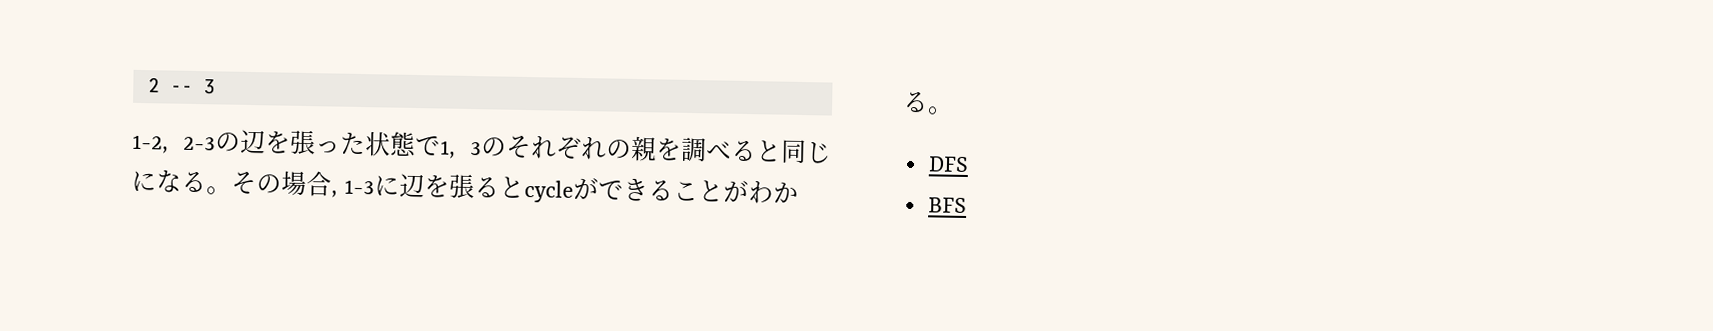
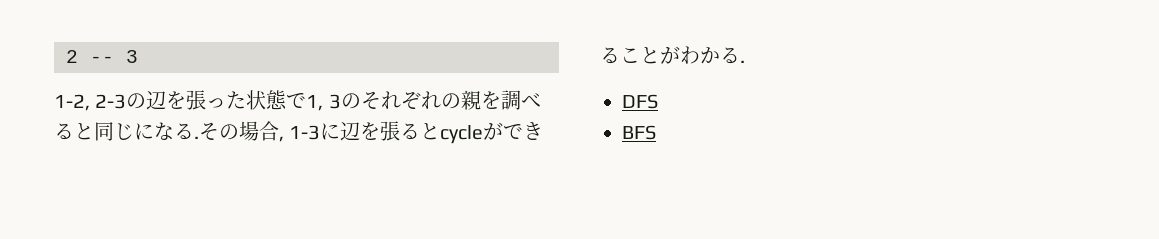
- 1-2, 2-3の辺を張った状態で1, 3のそれぞれの親を調べると同じになる。
+ 1-2, 2-3の辺を張った状態で1, 3のそれぞれの親を調べると同じになる.
- その場合, 1-3に辺を張るとcycleができることがわかる。
+ その場合, 1-3に辺を張るとcycleができることがわかる.

